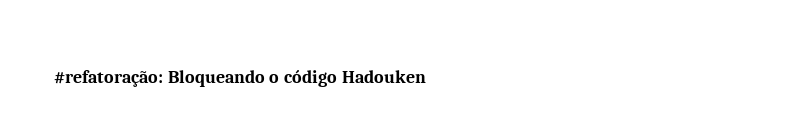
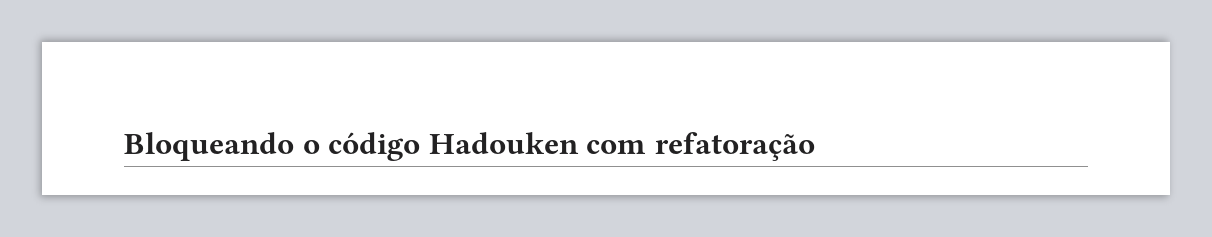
- #refatoração: Bloqueando o código Hadouken
+ Bloqueando o código Hadouken com refatoração

